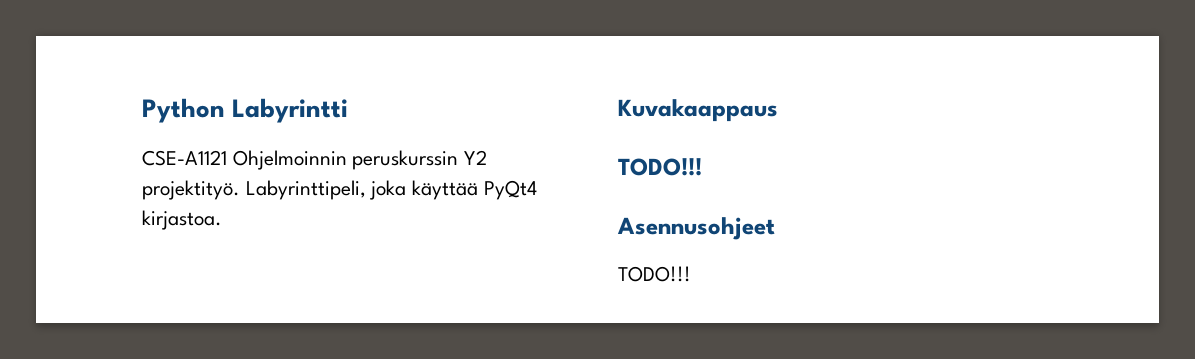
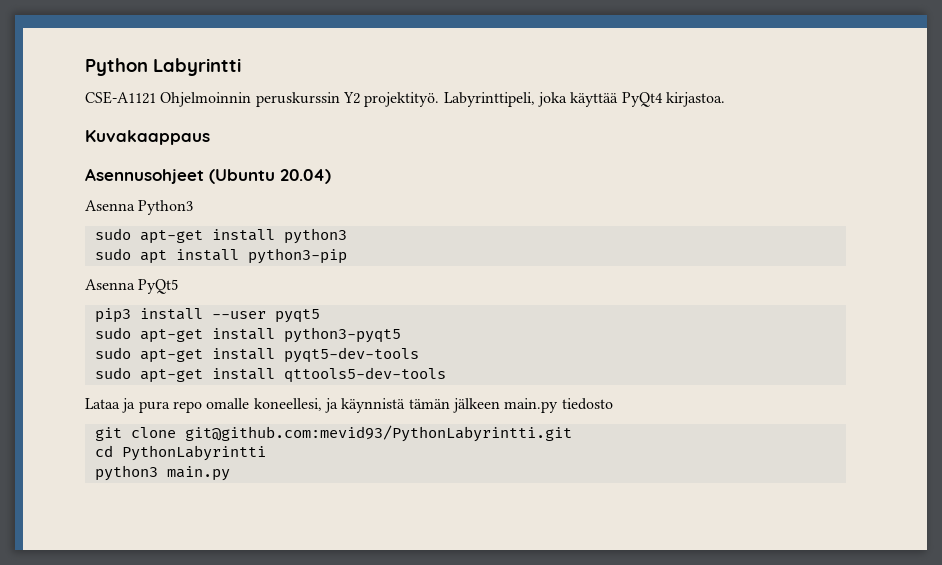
  Kuvakaappaus
- TODO!!!
- Asennusohjeet
- TODO!!!
+ Asennusohjeet (Ubuntu 20.04)
+ Asenna Python3
+ sudo apt-get install python3
+ sudo apt install python3-pip
+ Asenna PyQt5
+ pip3 install --user pyqt5
+ sudo apt-get install python3-pyqt5
+ sudo apt-get install pyqt5-dev-tools
+ sudo apt-get install qttools5-dev-tools
+ Lataa ja pura repo omalle koneellesi, ja käynnistä tämän jälkeen main.py tiedosto
+ git clone git@github.com:mevid93/PythonLabyrintti.git
+ cd PythonLabyrintti
+ python3 main.py

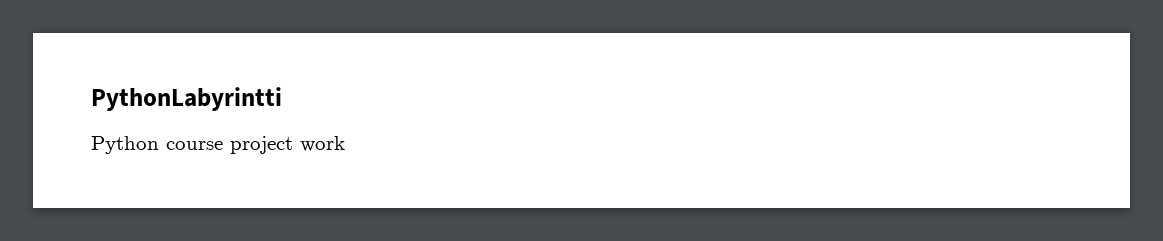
- Python Labyrintti
- CSE-A1121 Ohjelmoinnin peruskurssin Y2 projektityö. Labyrinttipeli, joka käyttää PyQt4 kirjastoa.
- Kuvakaappaus
- Asennusohjeet (Ubuntu 20.04)
- Asenna Python3
- sudo apt-get install python3
- sudo apt install python3-pip
- Asenna PyQt5
- pip3 install --user pyqt5
- sudo apt-get install python3-pyqt5
- sudo apt-get install pyqt5-dev-tools
- sudo apt-get install qttools5-dev-tools
- Lataa ja pura repo omalle koneellesi, ja käynnistä tämän jälkeen main.py tiedosto
- git clone git@github.com:mevid93/PythonLabyrintti.git
- cd PythonLabyrintti
- python3 main.py
+ PythonLabyrintti
+ Python course project work

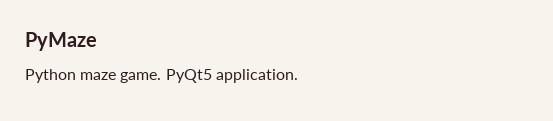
- PythonLabyrintti
+ PyMaze
- Python course project work
+ Python maze game. PyQt5 application.

